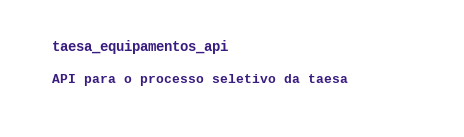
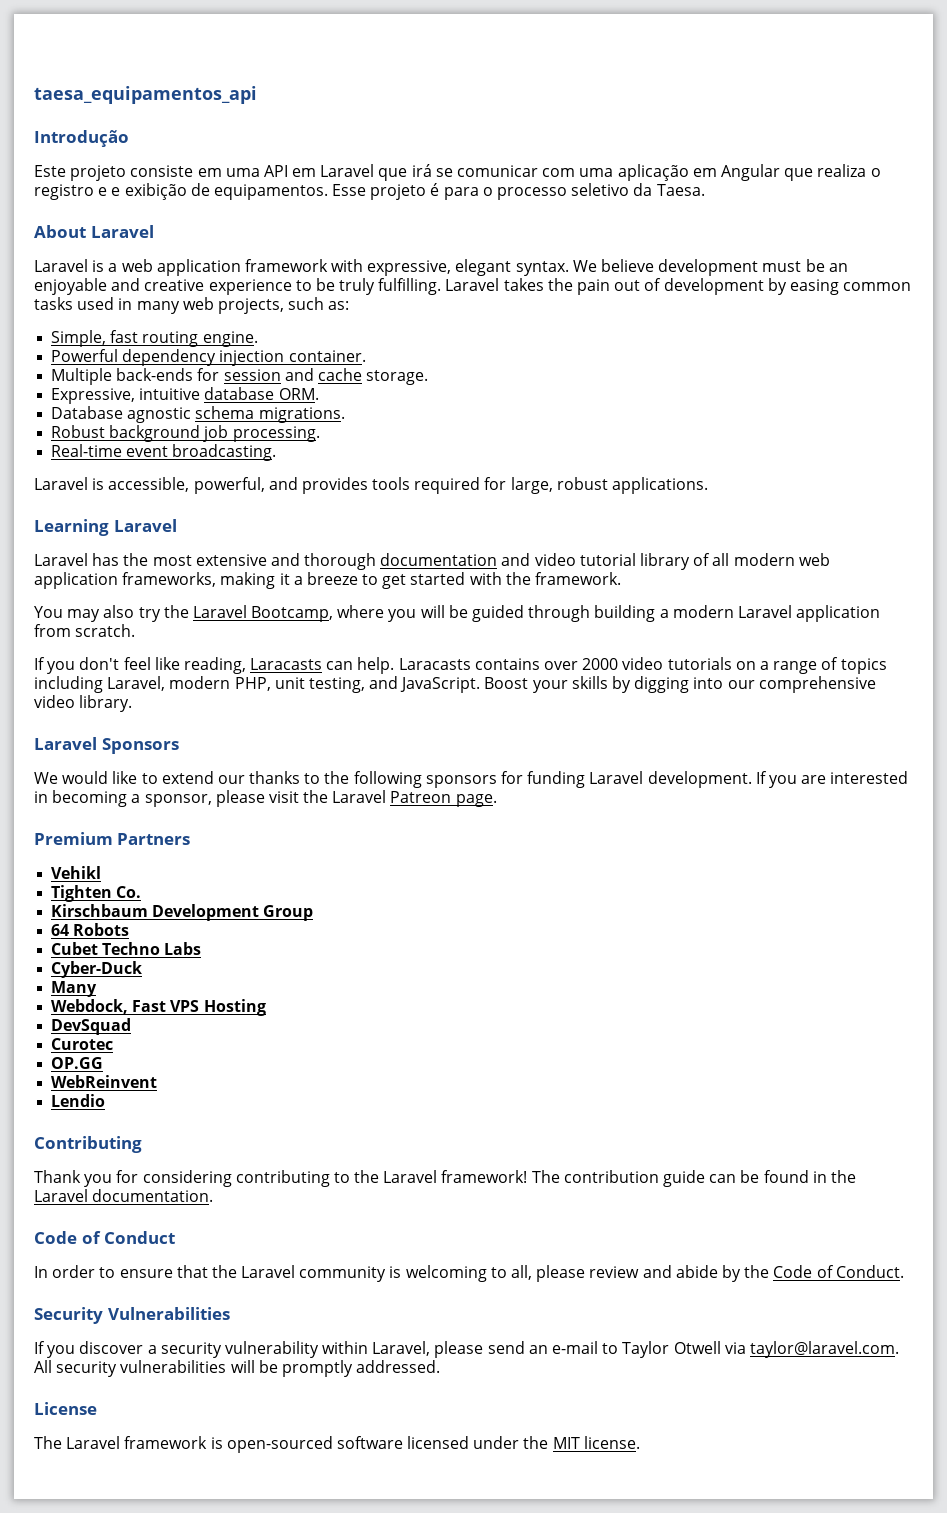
- API para o processo seletivo da taesa
+ Introdução
+ Este projeto consiste em uma API em Laravel que irá se comunicar com uma aplicação em Angular que realiza o registro e e exibição de equipamentos. Esse projeto é para o processo seletivo da Taesa.
+ About Laravel
+ Laravel is a web application framework with expressive, elegant syntax. We believe development must be an enjoyable and creative experience to be truly fulfilling. Laravel takes the pain out of development by easing common tasks used in many web projects, such as:
+ Simple, fast routing engine.
+ Powerful dependency injection container.
+ Multiple back-ends for session and cache storage.
+ Expressive, intuitive database ORM.
+ Database agnostic schema migrations.
+ Robust background job processing.
+ Real-time event broadcasting.
+ Laravel is accessible, powerful, and provides tools required for large, robust applications.
+ Learning Laravel
+ Laravel has the most extensive and thorough documentation and video tutorial library of all modern web application frameworks, making it a breeze to get started with the framework.
+ You may also try the Laravel Bootcamp, where you will be guided through building a modern Laravel application from scratch.
+ If you don't feel like reading, Laracasts can help. Laracasts contains over 2000 video tutorials on a range of topics including Laravel, modern PHP, unit testing, and JavaScript. Boost your skills by digging into our comprehensive video library.
+ Laravel Sponsors
+ We would like to extend our thanks to the following sponsors for funding Laravel development. If you are interested in becoming a sponsor, please visit the Laravel Patreon page.
+ Premium Partners
+ Vehikl
+ Tighten Co.
+ Kirschbaum Development Group
+ 64 Robots
+ Cubet Techno Labs
+ Cyber-Duck
+ Many
+ Webdock, Fast VPS Hosting
+ DevSquad
+ Curotec
+ OP.GG
+ WebReinvent
+ Lendio
+ Contributing
+ Thank you for considering contributing to the Laravel framework! The contribution guide can be found in the Laravel documentation.
+ Code of Conduct
+ In order to ensure that the Laravel community is welcoming to all, please review and abide by the Code of Conduct.
+ Security Vulnerabilities
+ If you discover a security vulnerability within Laravel, please send an e-mail to Taylor Otwell via taylor@laravel.com. All security vulnerabilities will be promptly addressed.
+ License
+ The Laravel framework is open-sourced software licensed under the MIT license.

